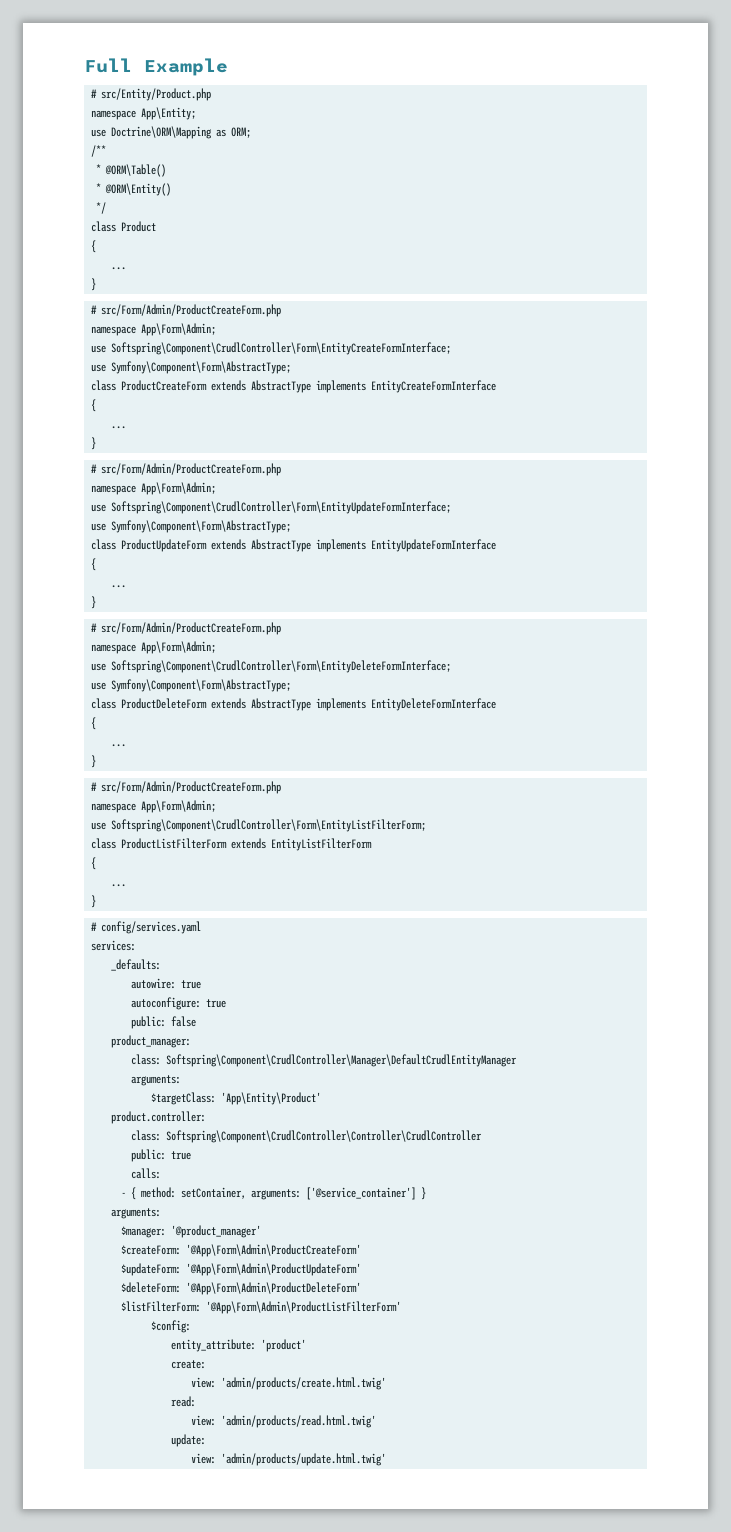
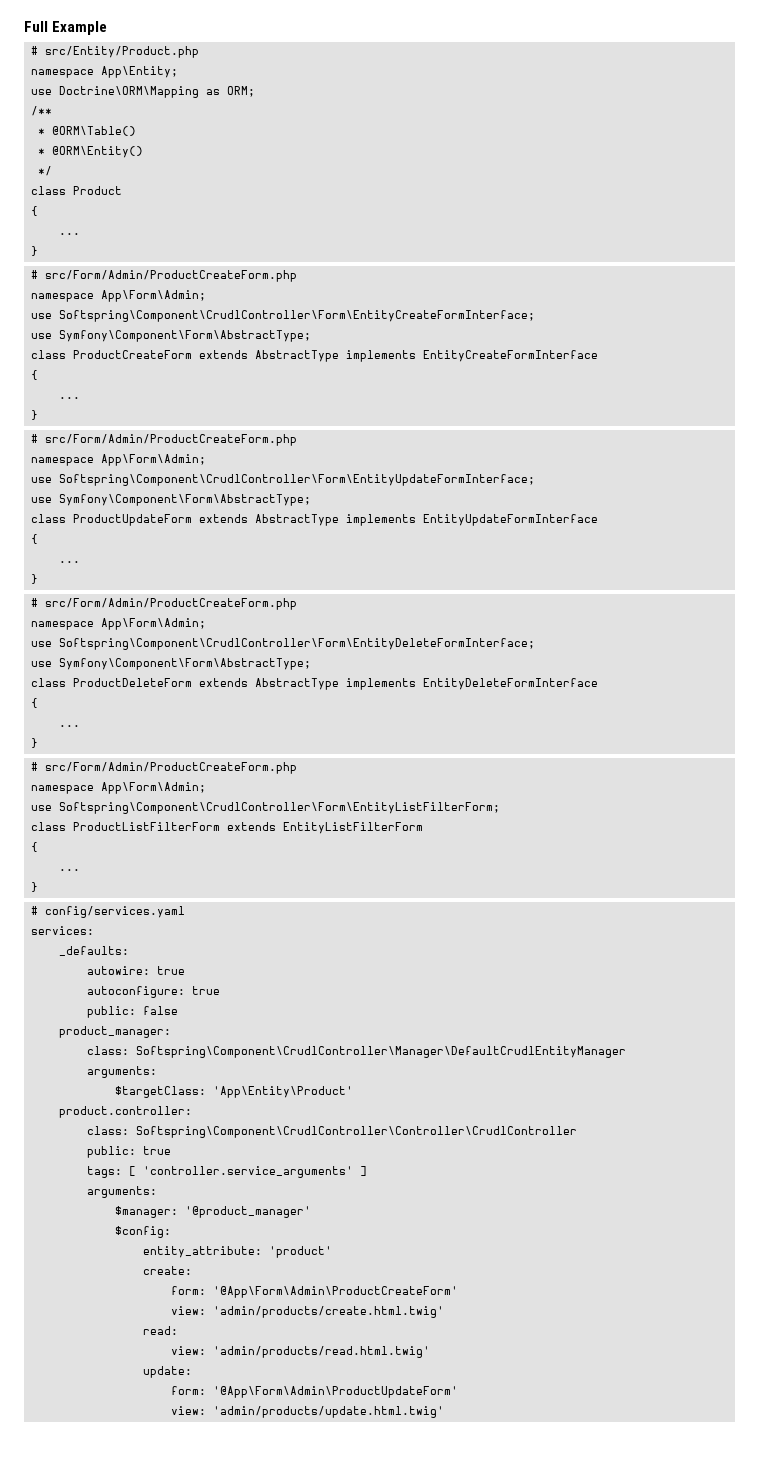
- calls:
- - { method: setContainer, arguments: ['@service_container'] }
+ tags: [ 'controller.service_arguments' ]
  arguments:
  $manager: '@product_manager'
- $createForm: '@App\Form\Admin\ProductCreateForm'
- $updateForm: '@App\Form\Admin\ProductUpdateForm'
- $deleteForm: '@App\Form\Admin\ProductDeleteForm'
- $listFilterForm: '@App\Form\Admin\ProductListFilterForm'
+ form: '@App\Form\Admin\ProductCreateForm'
+ form: '@App\Form\Admin\ProductUpdateForm'

